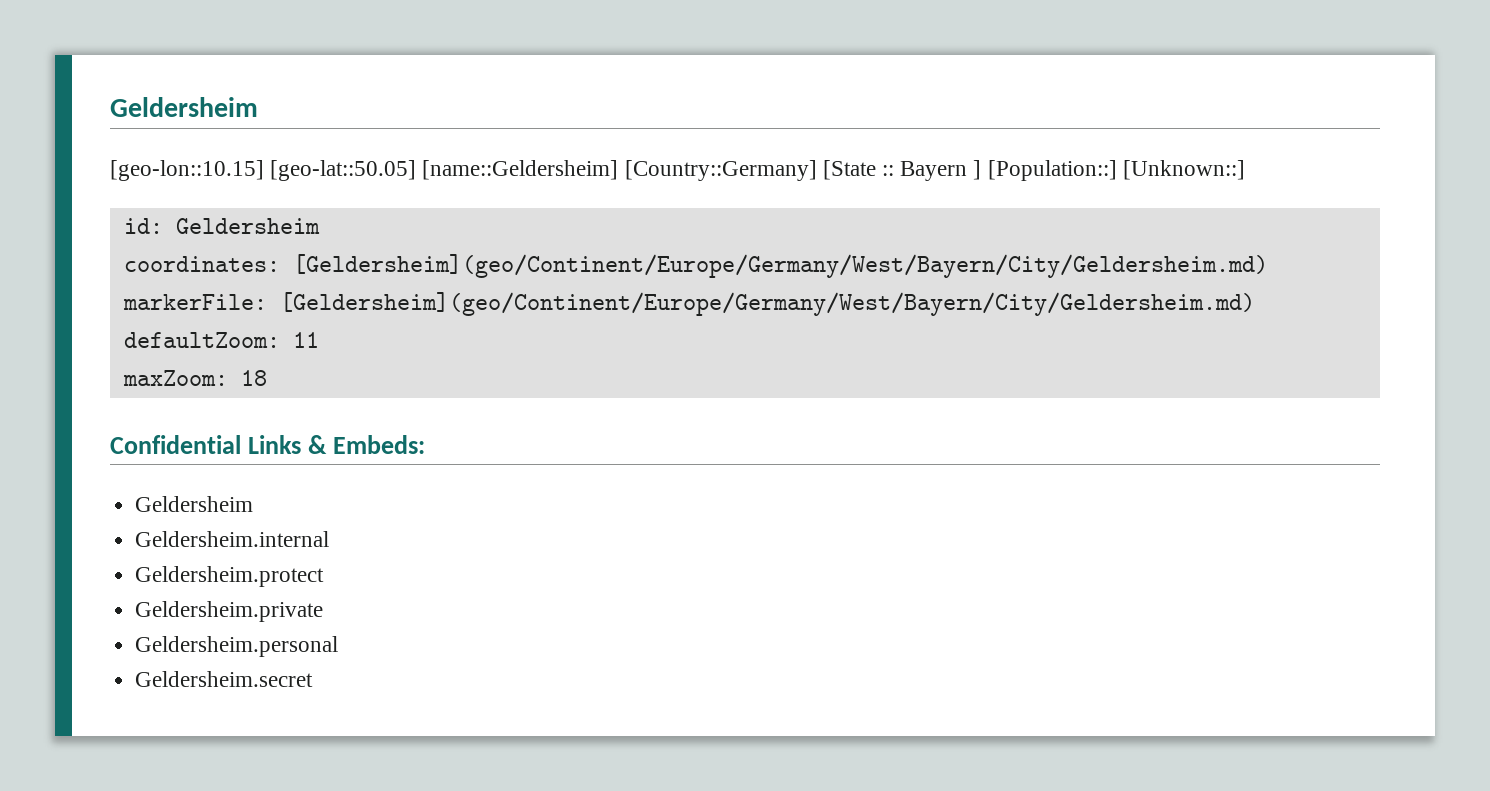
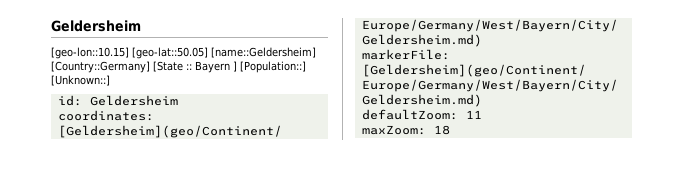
- Confidential Links & Embeds:
- Geldersheim
- Geldersheim.internal
- Geldersheim.protect
- Geldersheim.private
- Geldersheim.personal
- Geldersheim.secret

